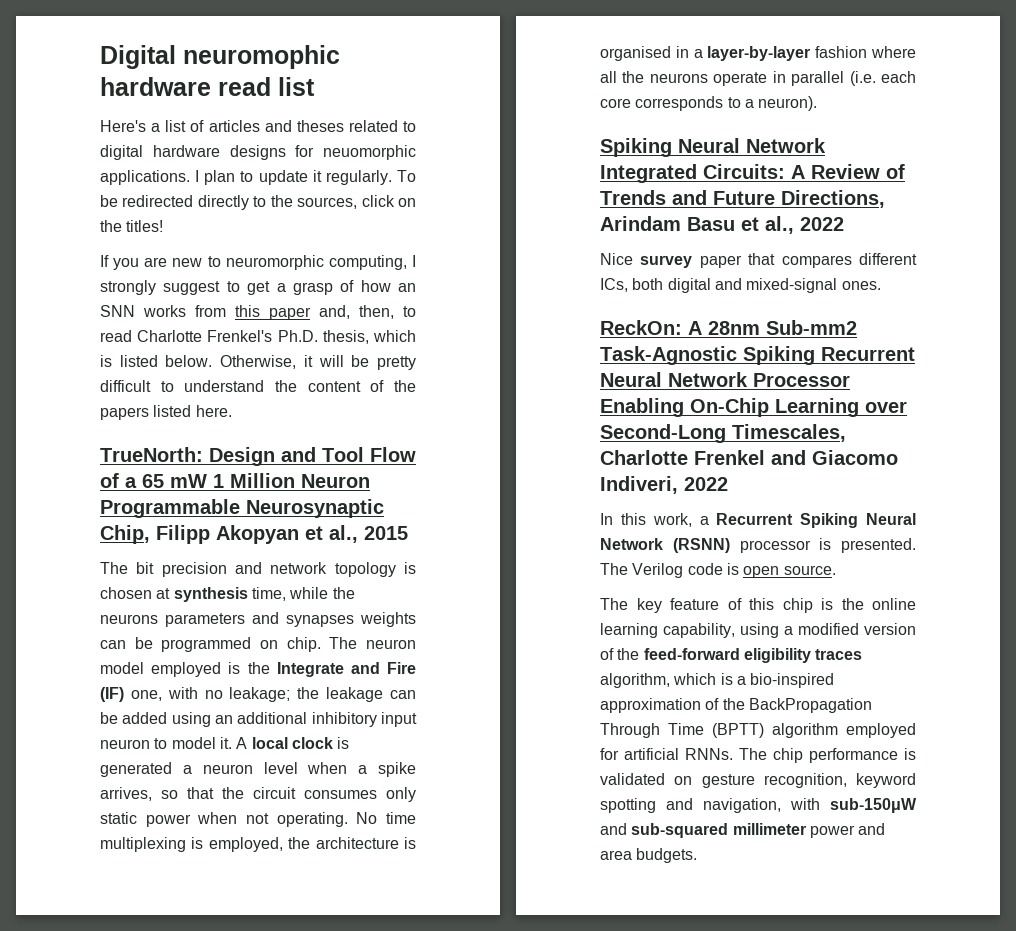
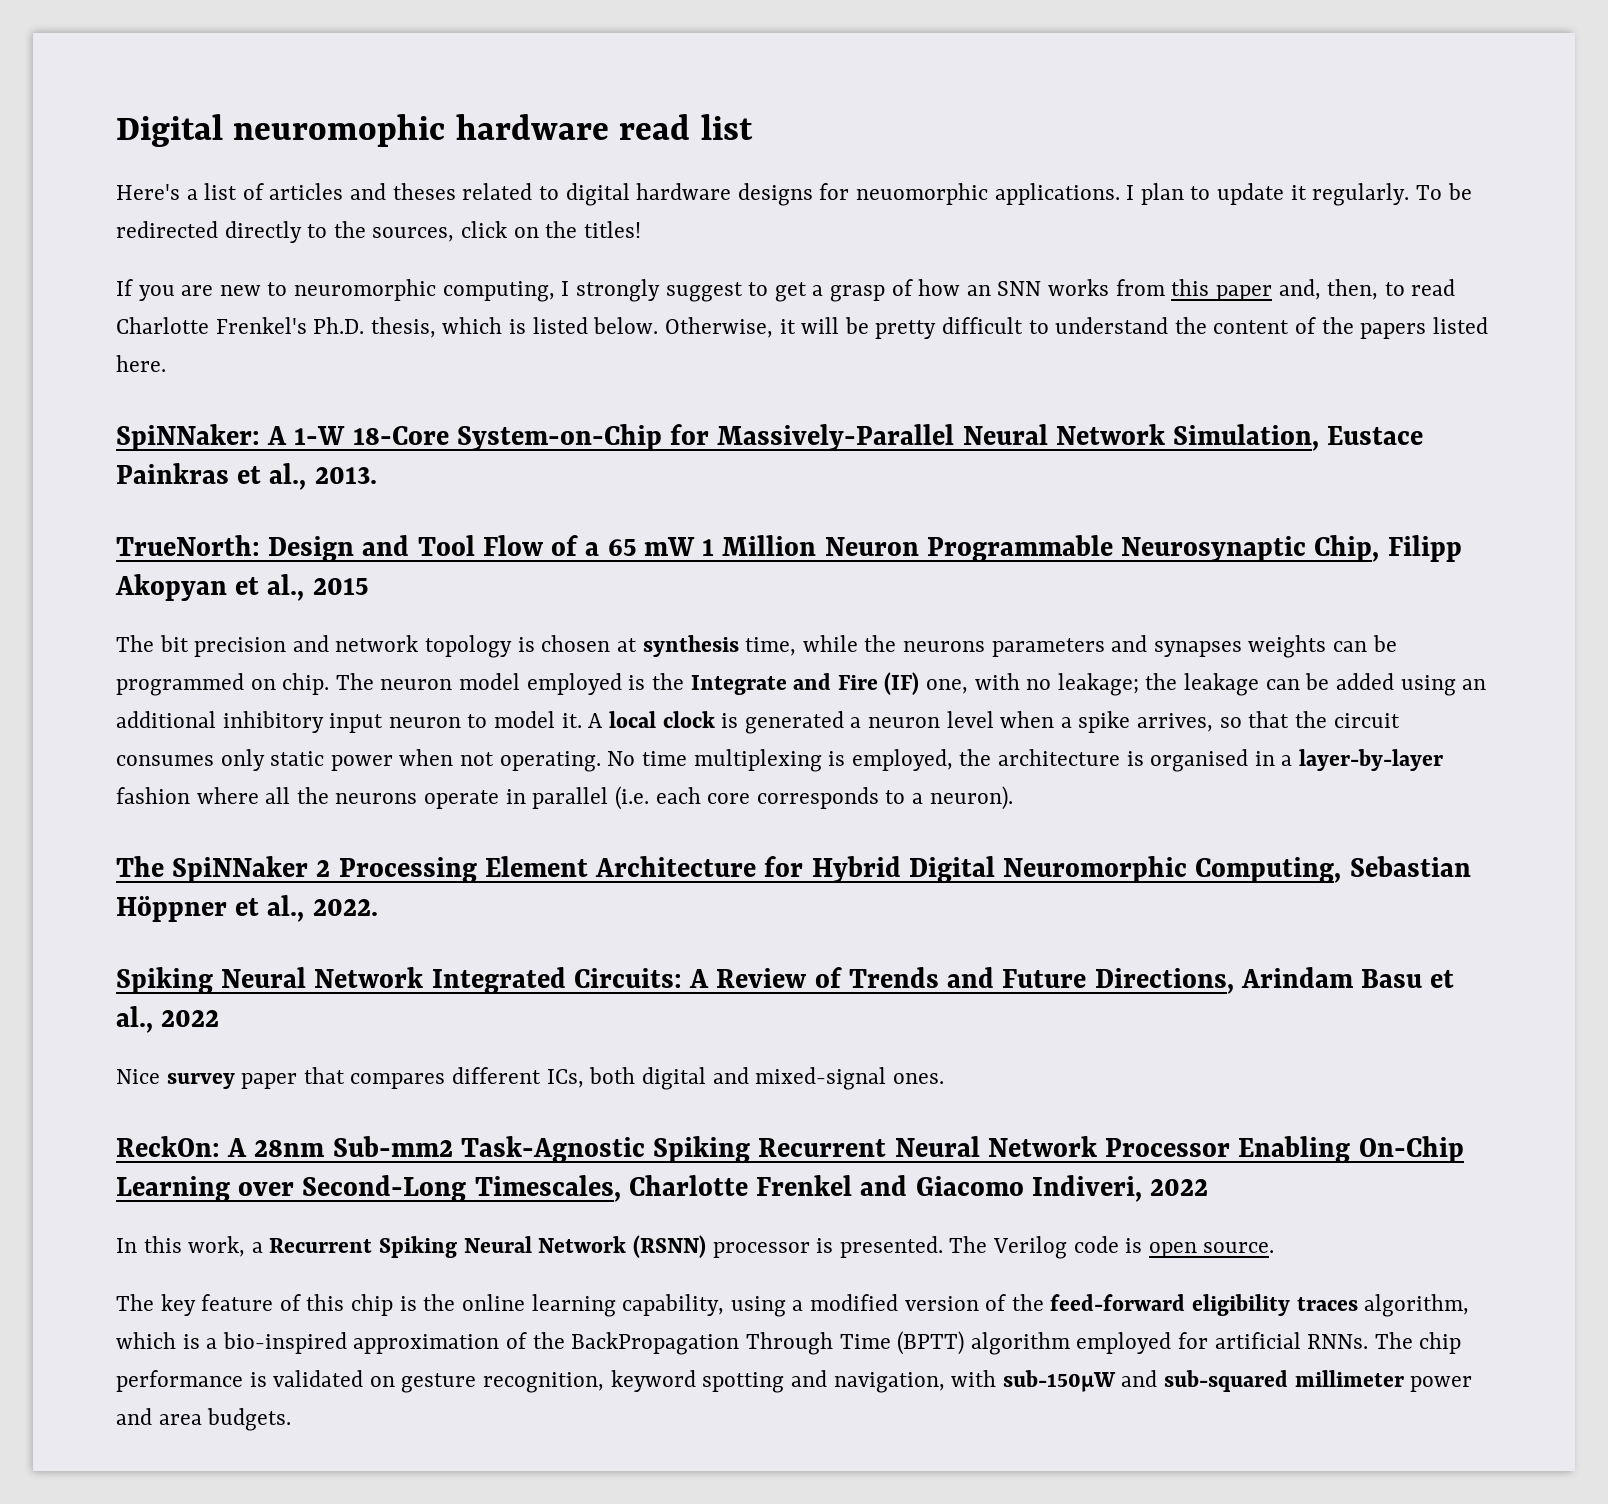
+ SpiNNaker: A 1-W 18-Core System-on-Chip for Massively-Parallel Neural Network Simulation, Eustace Painkras et al., 2013.
+ The SpiNNaker 2 Processing Element Architecture for Hybrid Digital Neuromorphic Computing, Sebastian Höppner et al., 2022.

